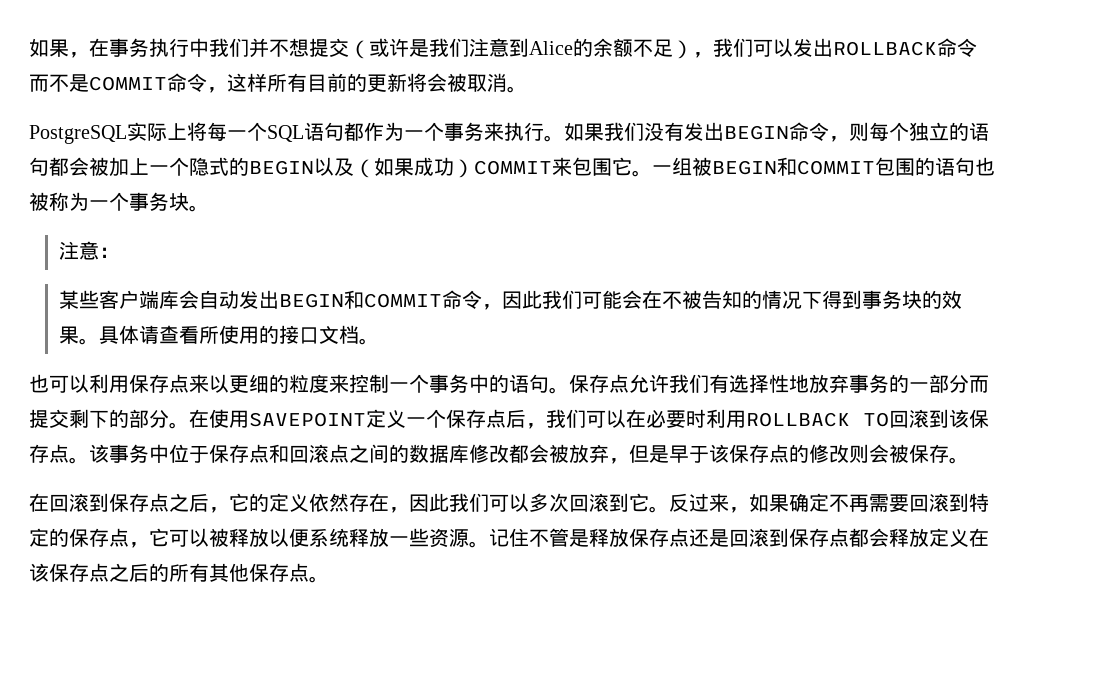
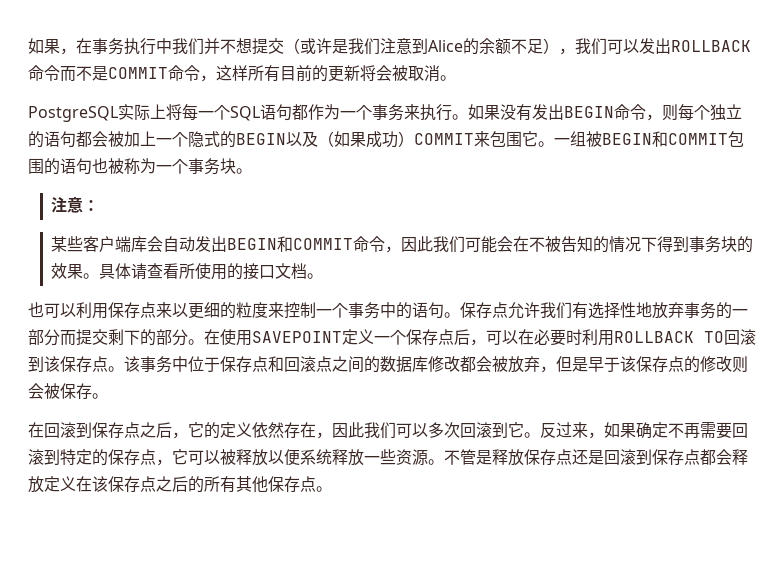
- 如果我们没有发出BEGIN命令，则每个独立的语句都会被加上一个隐式的BEGIN以及（如果成功）COMMIT来包围它。
+ 如果没有发出BEGIN命令，则每个独立的语句都会被加上一个隐式的BEGIN以及（如果成功）COMMIT来包围它。
- 在使用SAVEPOINT定义一个保存点后，我们可以在必要时利用ROLLBACK TO回滚到该保存点。
+ 在使用SAVEPOINT定义一个保存点后，可以在必要时利用ROLLBACK TO回滚到该保存点。
- 记住不管是释放保存点还是回滚到保存点都会释放定义在该保存点之后的所有其他保存点。
+ 不管是释放保存点还是回滚到保存点都会释放定义在该保存点之后的所有其他保存点。

